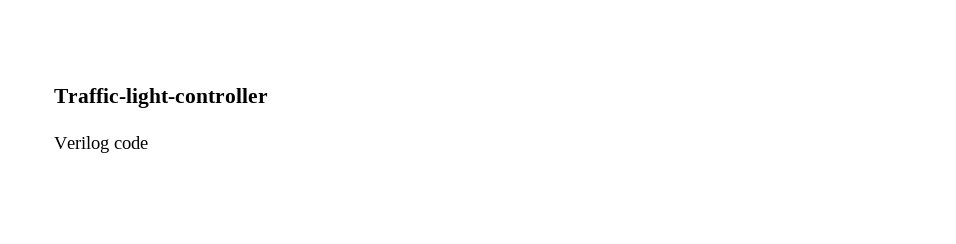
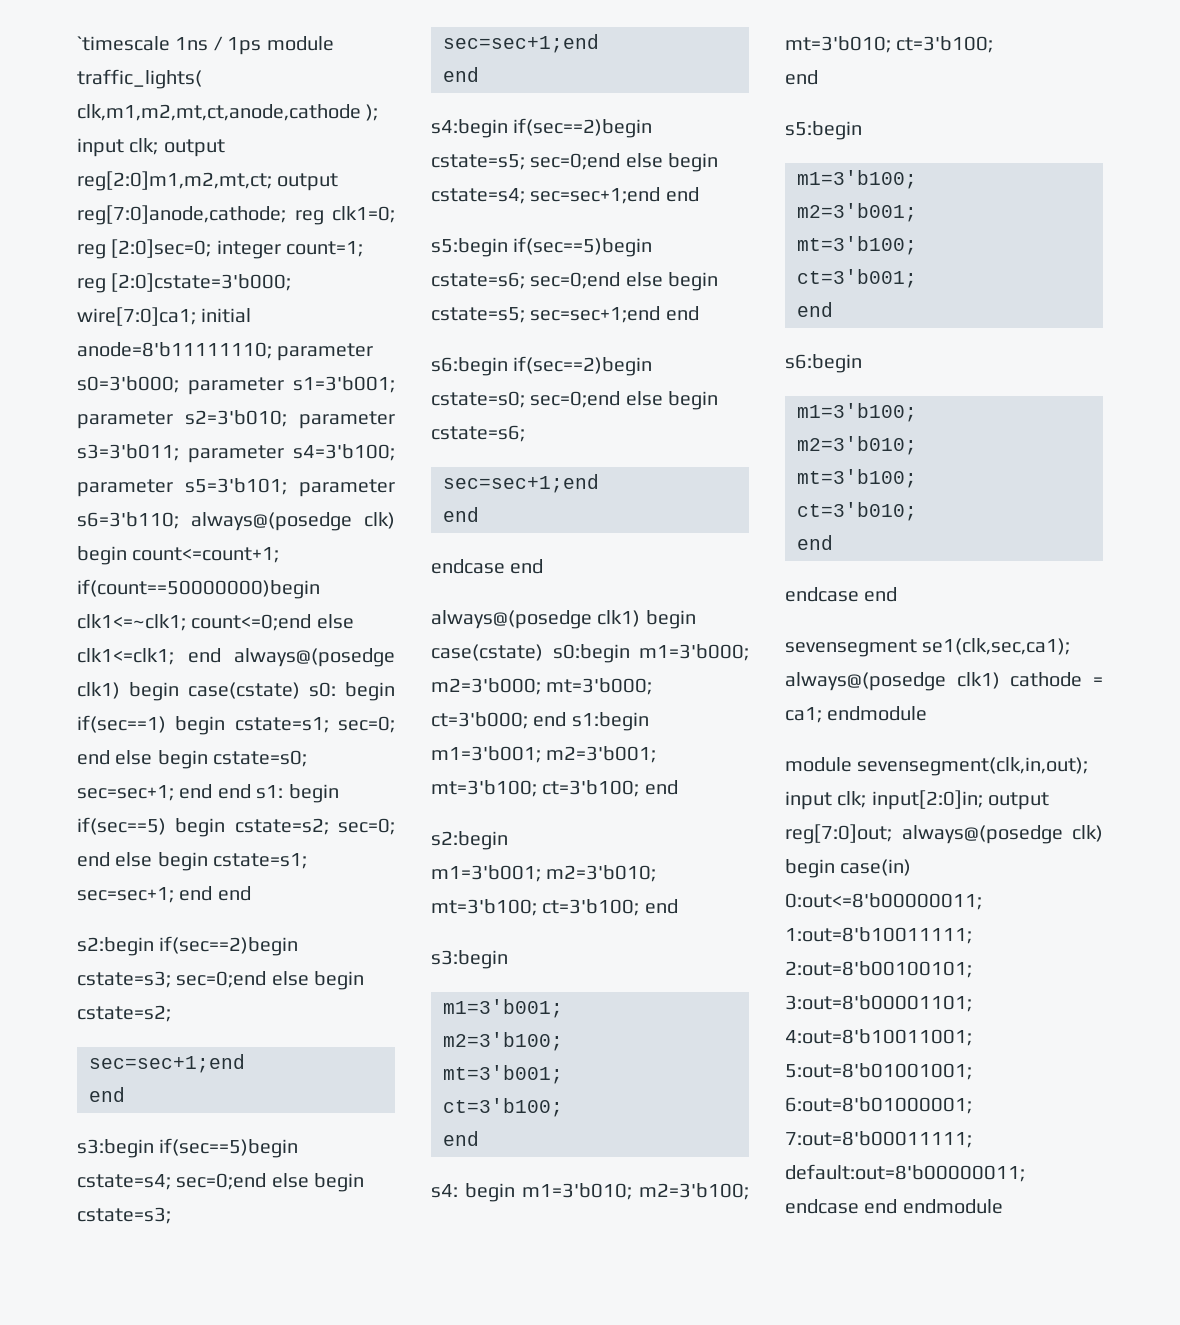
- Traffic-light-controller
- Verilog code
+ `timescale 1ns / 1ps module traffic_lights( clk,m1,m2,mt,ct,anode,cathode ); input clk; output reg[2:0]m1,m2,mt,ct; output reg[7:0]anode,cathode; reg clk1=0; reg [2:0]sec=0; integer count=1; reg [2:0]cstate=3'b000; wire[7:0]ca1; initial anode=8'b11111110; parameter s0=3'b000; parameter s1=3'b001; parameter s2=3'b010; parameter s3=3'b011; parameter s4=3'b100; parameter s5=3'b101; parameter s6=3'b110; always@(posedge clk) begin count<=count+1; if(count==50000000)begin clk1<=~clk1; count<=0;end else clk1<=clk1; end always@(posedge clk1) begin case(cstate) s0: begin if(sec==1) begin cstate=s1; sec=0; end else begin cstate=s0; sec=sec+1; end end s1: begin if(sec==5) begin cstate=s2; sec=0; end else begin cstate=s1; sec=sec+1; end end
+ s2:begin if(sec==2)begin cstate=s3; sec=0;end else begin cstate=s2;
+ sec=sec+1;end
+ end
+ s3:begin if(sec==5)begin cstate=s4; sec=0;end else begin cstate=s3;
+ sec=sec+1;end
+ end
+ s4:begin if(sec==2)begin cstate=s5; sec=0;end else begin cstate=s4; sec=sec+1;end end
+ s5:begin if(sec==5)begin cstate=s6; sec=0;end else begin cstate=s5; sec=sec+1;end end
+ s6:begin if(sec==2)begin cstate=s0; sec=0;end else begin cstate=s6;
+ sec=sec+1;end
+ end
+ endcase end
+ always@(posedge clk1) begin case(cstate) s0:begin m1=3'b000; m2=3'b000; mt=3'b000; ct=3'b000; end s1:begin m1=3'b001; m2=3'b001; mt=3'b100; ct=3'b100; end
+ s2:begin
+ m1=3'b001; m2=3'b010; mt=3'b100; ct=3'b100; end
+ s3:begin
+ m1=3'b001;
+ m2=3'b100;
+ mt=3'b001;
+ ct=3'b100;
+ end
+ s4: begin m1=3'b010; m2=3'b100; mt=3'b010; ct=3'b100;
+ end
+ s5:begin
+ m1=3'b100;
+ m2=3'b001;
+ mt=3'b100;
+ ct=3'b001;
+ end
+ s6:begin
+ m1=3'b100;
+ m2=3'b010;
+ mt=3'b100;
+ ct=3'b010;
+ end
+ endcase end
+ sevensegment se1(clk,sec,ca1); always@(posedge clk1) cathode = ca1; endmodule
+ module sevensegment(clk,in,out); input clk; input[2:0]in; output reg[7:0]out; always@(posedge clk) begin case(in) 0:out<=8'b00000011; 1:out=8'b10011111; 2:out=8'b00100101; 3:out=8'b00001101; 4:out=8'b10011001; 5:out=8'b01001001; 6:out=8'b01000001; 7:out=8'b00011111; default:out=8'b00000011; endcase end endmodule

